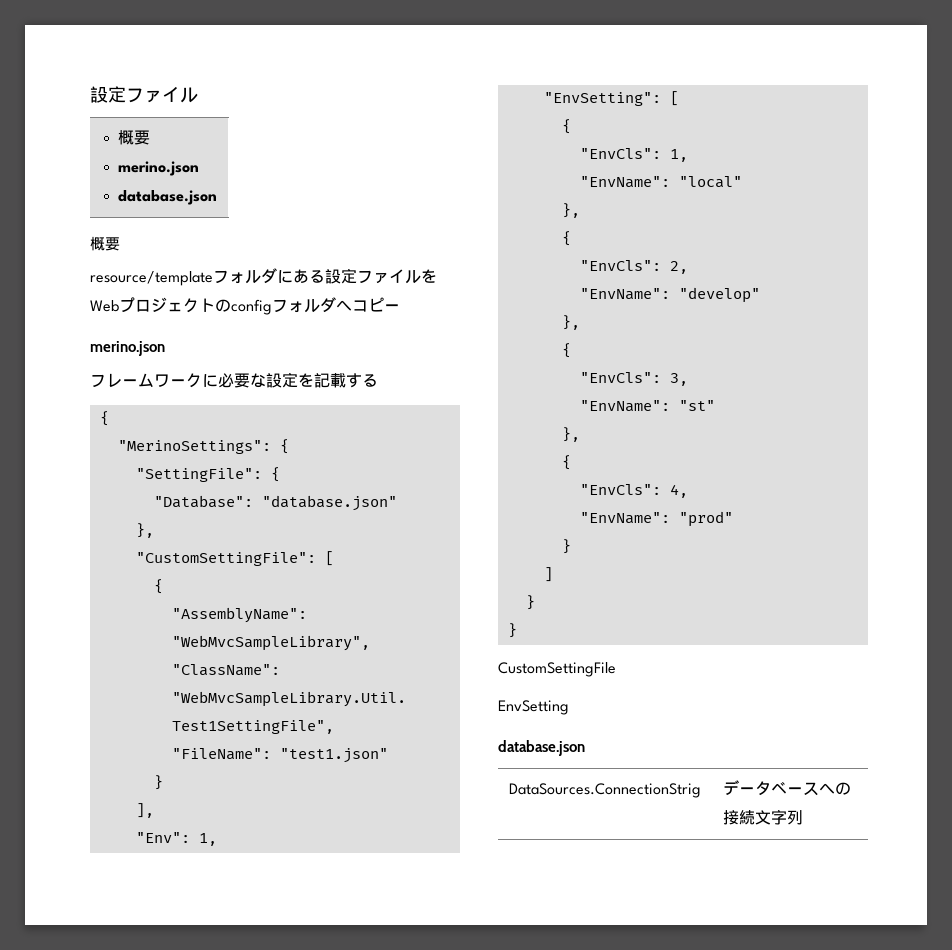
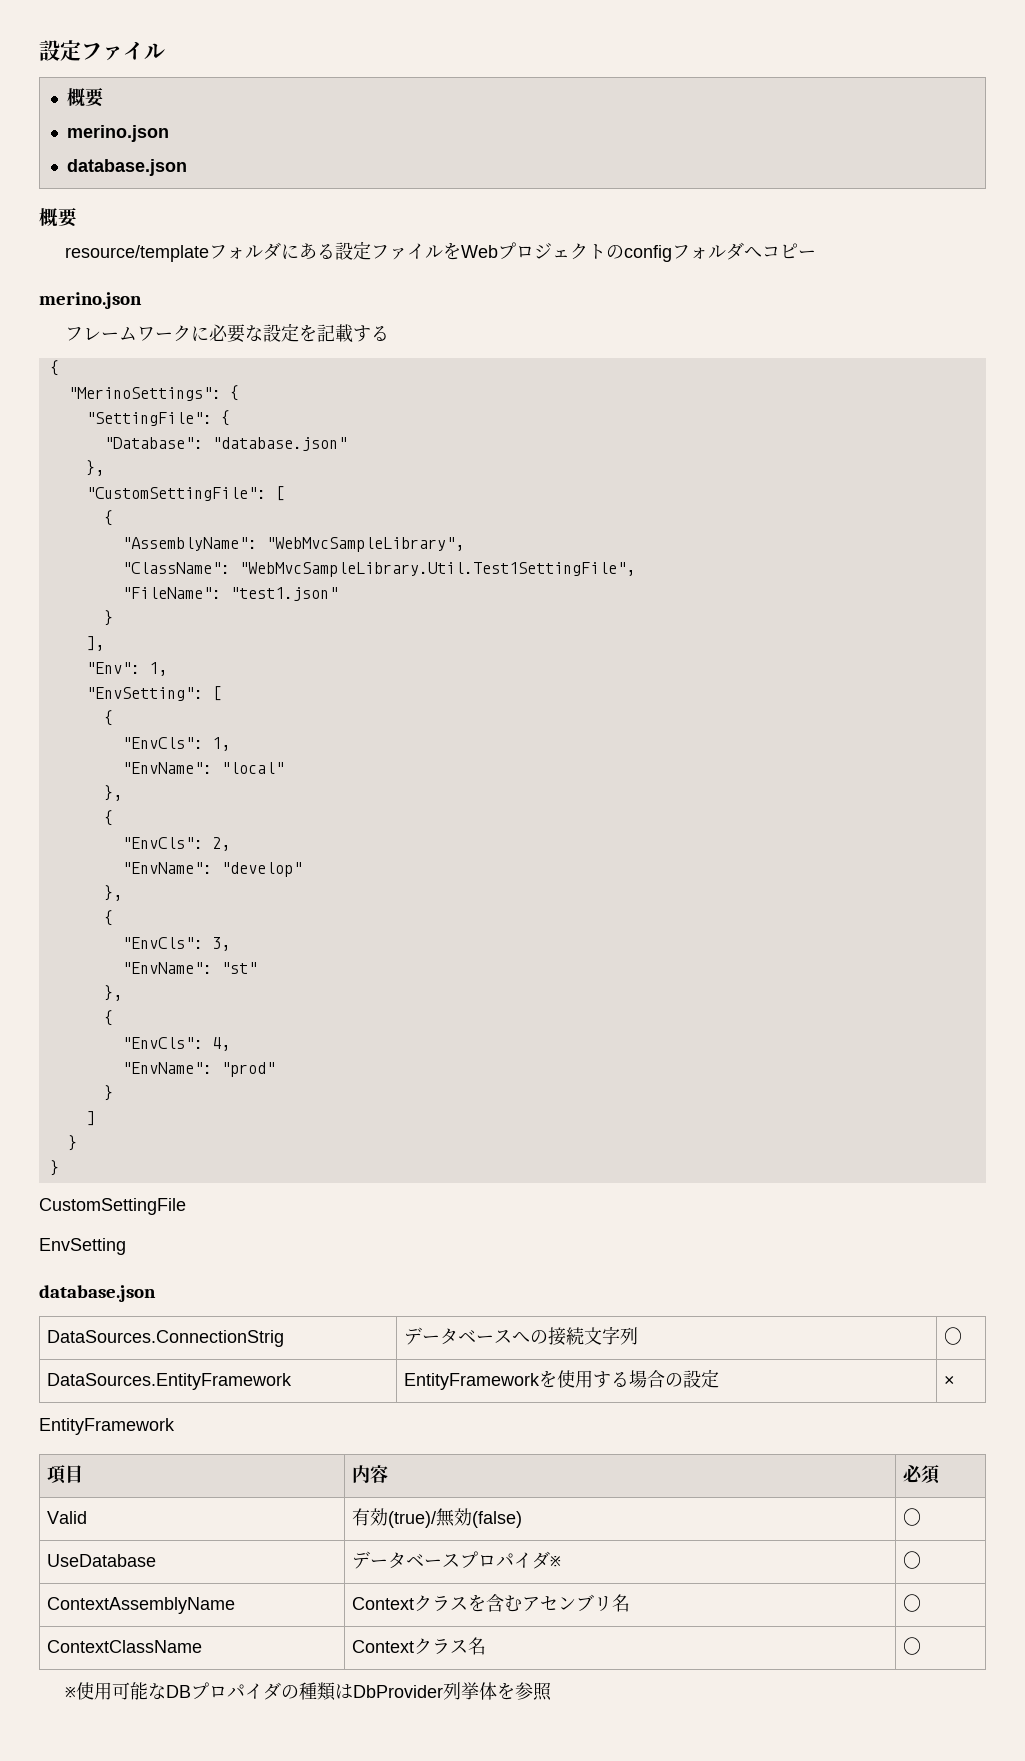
- DataSources.ConnectionStrig | データベースへの接続文字列
+ DataSources.ConnectionStrig | データベースへの接続文字列 | 〇
+ DataSources.EntityFramework | EntityFrameworkを使用する場合の設定 | ×
+ EntityFramework
+ 項目 | 内容 | 必須
+ Valid | 有効(true)/無効(false) | 〇
+ UseDatabase | データベースプロパイダ※ | 〇
+ ContextAssemblyName | Contextクラスを含むアセンブリ名 | 〇
+ ContextClassName | Contextクラス名 | 〇
+ ※使用可能なDBプロパイダの種類はDbProvider列挙体を参照

